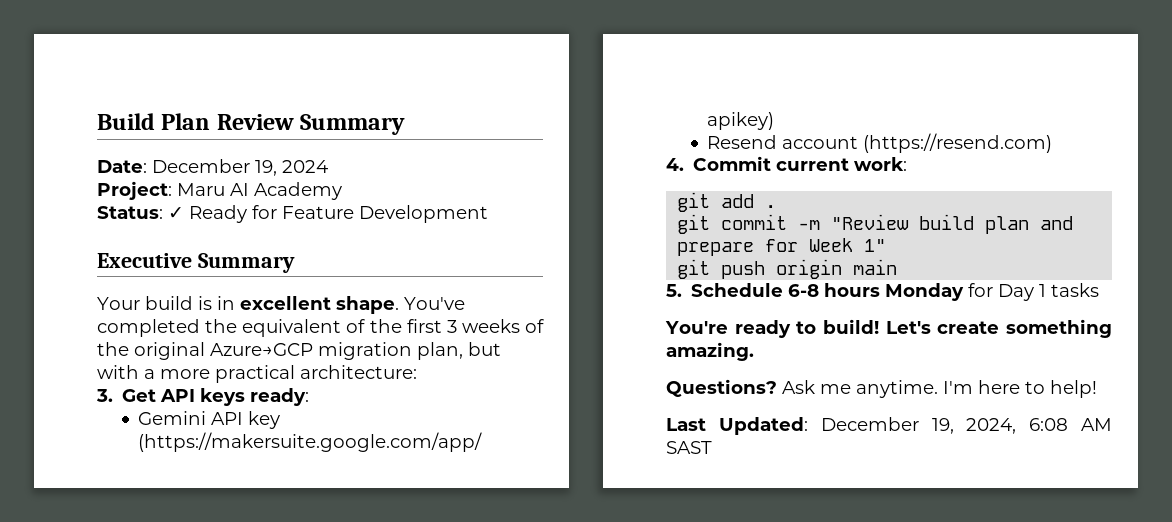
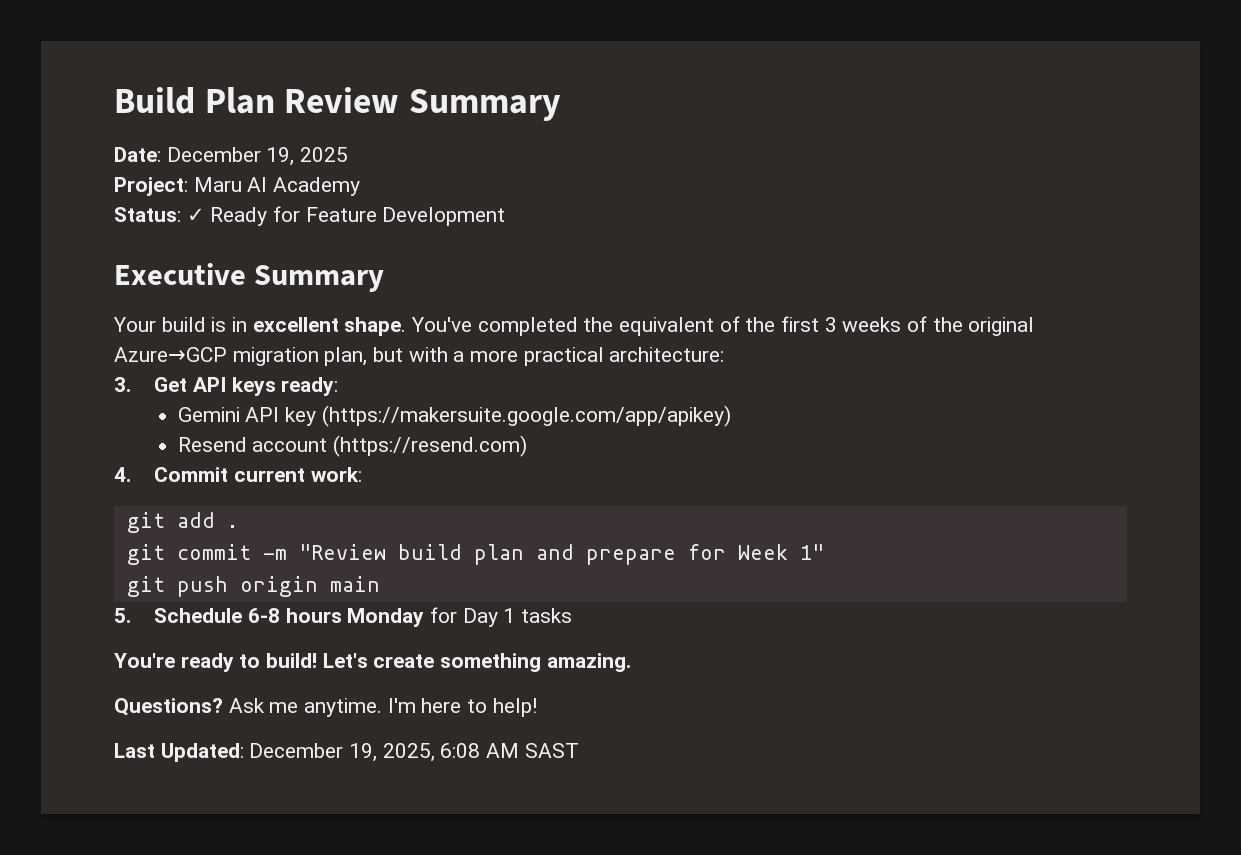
- Date: December 19, 2024
+ Date: December 19, 2025
- Last Updated: December 19, 2024, 6:08 AM SAST
+ Last Updated: December 19, 2025, 6:08 AM SAST

